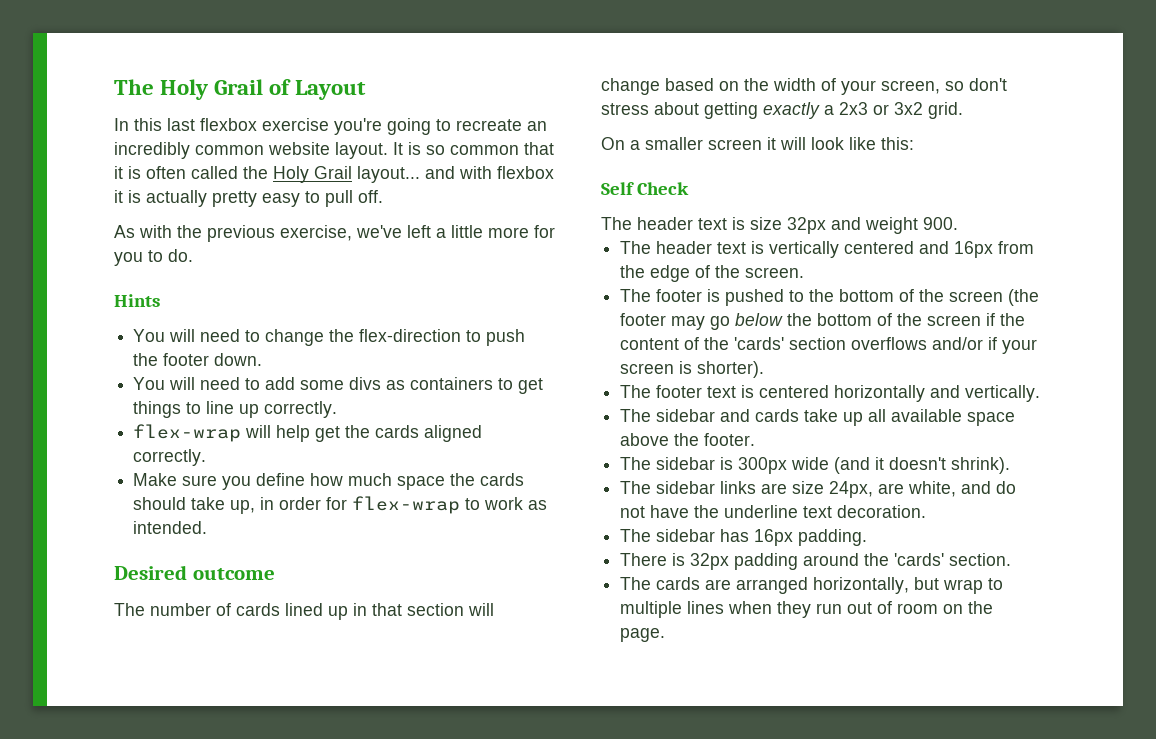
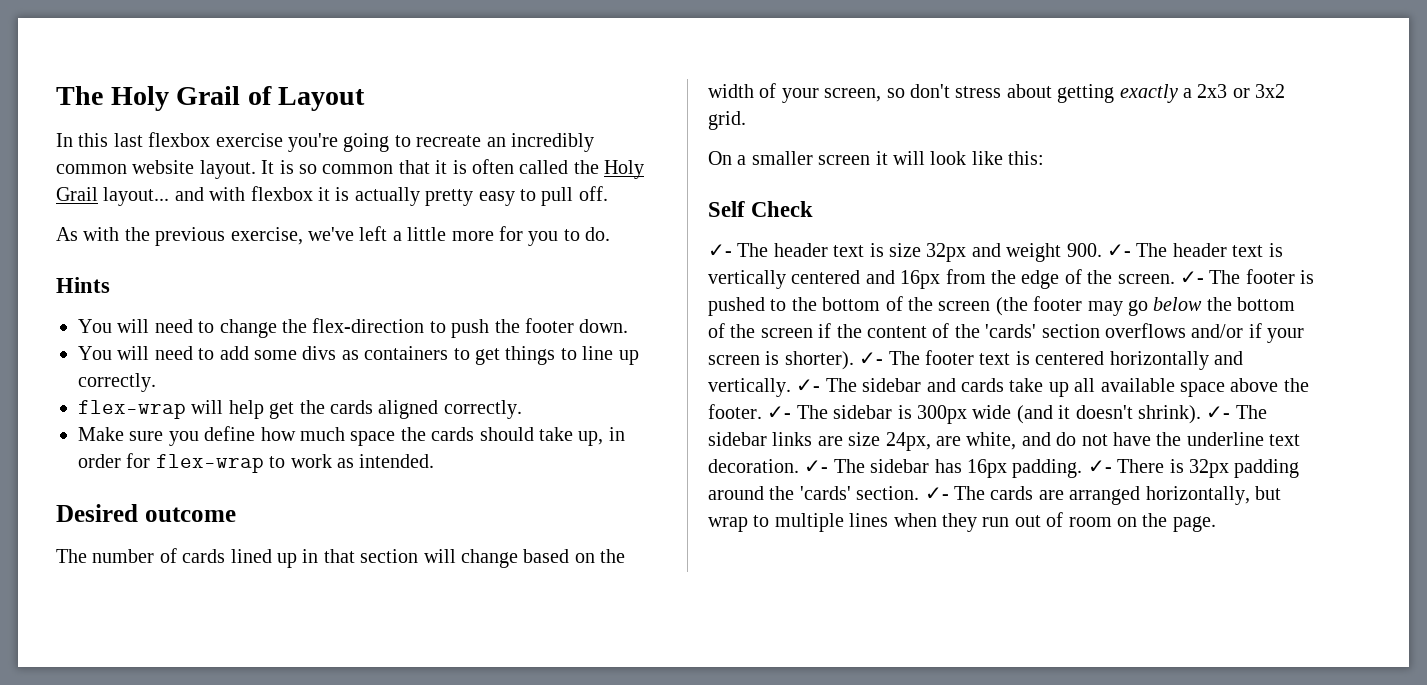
- The header text is size 32px and weight 900.
- The header text is vertically centered and 16px from the edge of the screen.
- The footer is pushed to the bottom of the screen (the footer may go below the bottom of the screen if the content of the 'cards' section overflows and/or if your screen is shorter).
- The footer text is centered horizontally and vertically.
- The sidebar and cards take up all available space above the footer.
- The sidebar is 300px wide (and it doesn't shrink).
- The sidebar links are size 24px, are white, and do not have the underline text decoration.
- The sidebar has 16px padding.
- There is 32px padding around the 'cards' section.
- The cards are arranged horizontally, but wrap to multiple lines when they run out of room on the page.
+ ✓- The header text is size 32px and weight 900. ✓- The header text is vertically centered and 16px from the edge of the screen. ✓- The footer is pushed to the bottom of the screen (the footer may go below the bottom of the screen if the content of the 'cards' section overflows and/or if your screen is shorter). ✓- The footer text is centered horizontally and vertically. ✓- The sidebar and cards take up all available space above the footer. ✓- The sidebar is 300px wide (and it doesn't shrink). ✓- The sidebar links are size 24px, are white, and do not have the underline text decoration. ✓- The sidebar has 16px padding. ✓- There is 32px padding around the 'cards' section. ✓- The cards are arranged horizontally, but wrap to multiple lines when they run out of room on the page.

